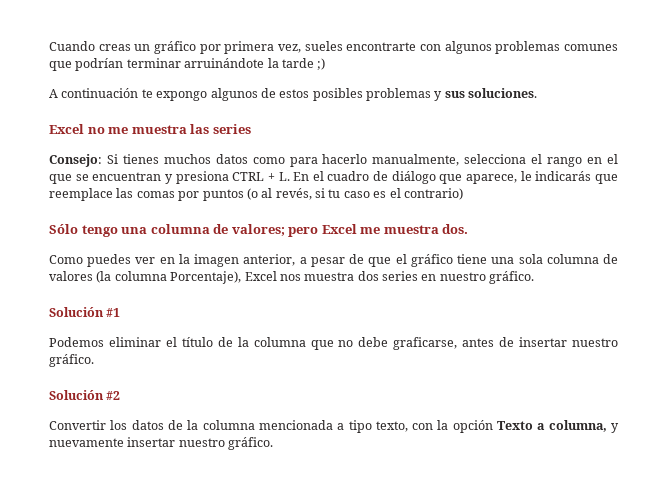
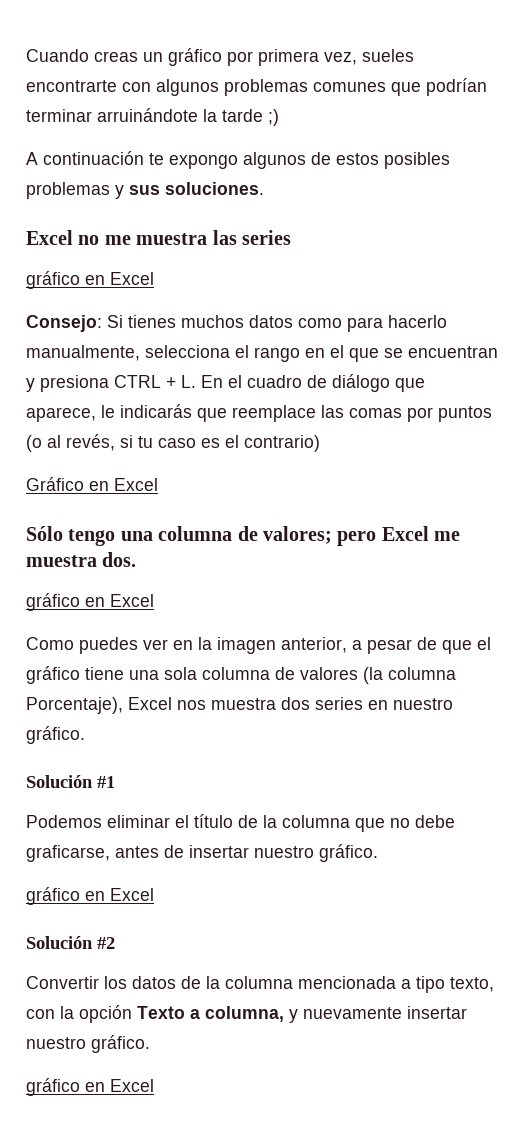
  Excel no me muestra las series
+ gráfico en Excel
+ Gráfico en Excel
  Sólo tengo una columna de valores; pero Excel me muestra dos.
+ gráfico en Excel
  Podemos eliminar el título de la columna que no debe graficarse, antes de insertar nuestro gráfico.
+ gráfico en Excel
  Convertir los datos de la columna mencionada a tipo texto, con la opción Texto a columna, y nuevamente insertar nuestro gráfico.
+ gráfico en Excel

